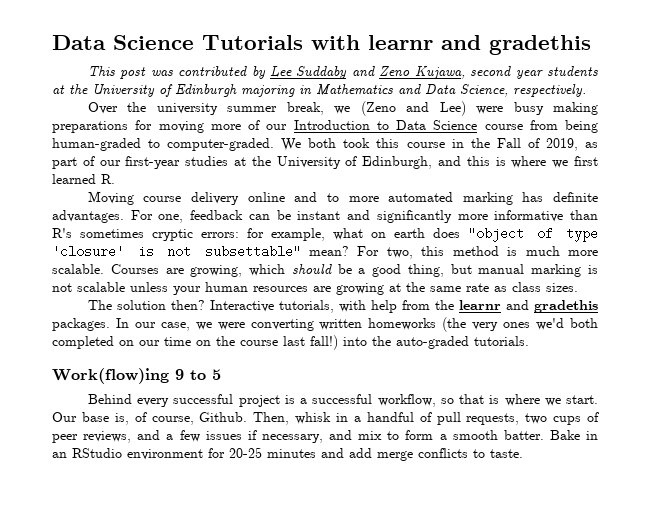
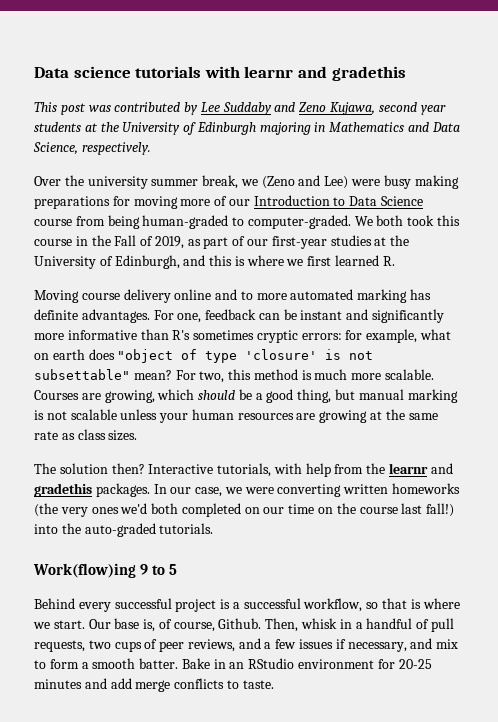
- Data Science Tutorials with learnr and gradethis
+ Data science tutorials with learnr and gradethis

